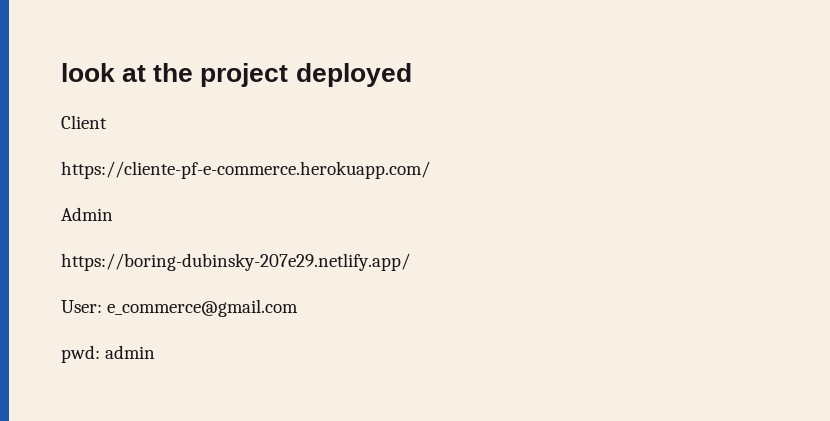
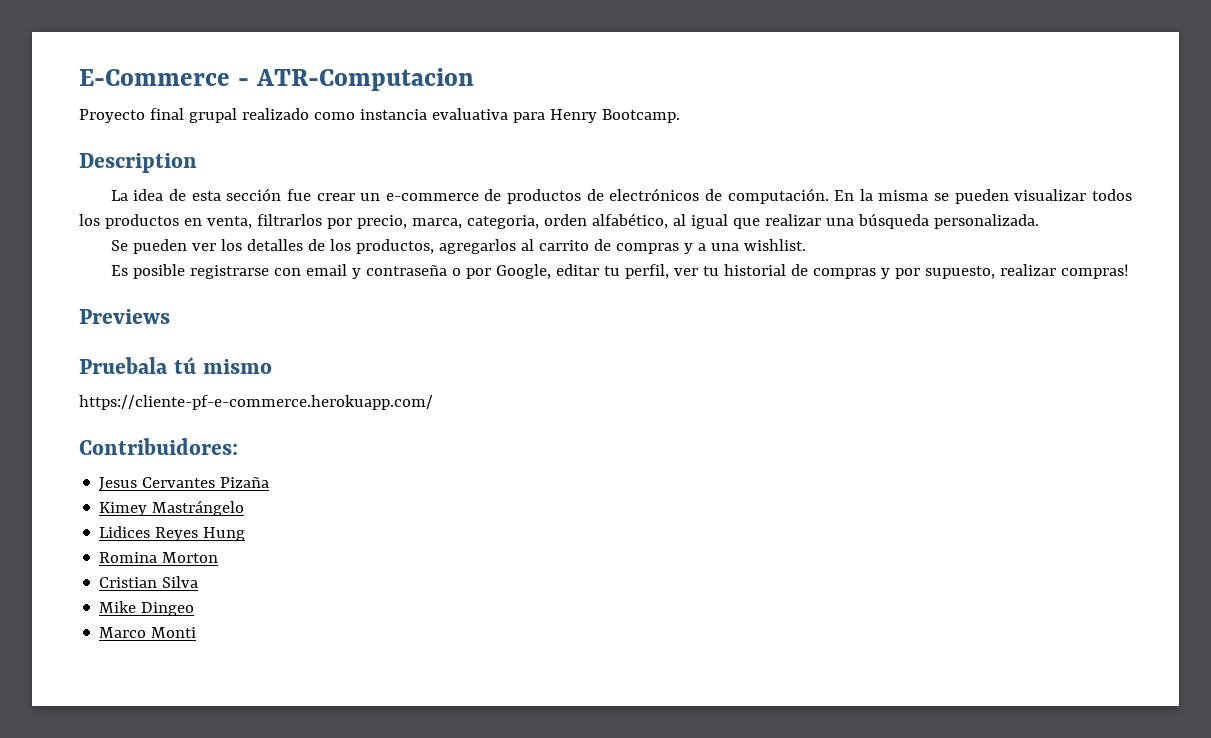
- look at the project deployed
- Client
+ E-Commerce - ATR-Computacion
+ Proyecto final grupal realizado como instancia evaluativa para Henry Bootcamp.
+ Description
+ La idea de esta sección fue crear un e-commerce de productos de electrónicos de computación. En la misma se pueden visualizar todos los productos en venta, filtrarlos por precio, marca, categoria, orden alfabético, al igual que realizar una búsqueda personalizada.
+ Se pueden ver los detalles de los productos, agregarlos al carrito de compras y a una wishlist.
+ Es posible registrarse con email y contraseña o por Google, editar tu perfil, ver tu historial de compras y por supuesto, realizar compras!
+ Previews
+ Pruebala tú mismo
  https://cliente-pf-e-commerce.herokuapp.com/
- Admin
- https://boring-dubinsky-207e29.netlify.app/
- User: e_commerce@gmail.com
- pwd: admin
+ Contribuidores:
+ Jesus Cervantes Pizaña
+ Kimey Mastrángelo
+ Lidices Reyes Hung
+ Romina Morton
+ Cristian Silva
+ Mike Dingeo
+ Marco Monti

